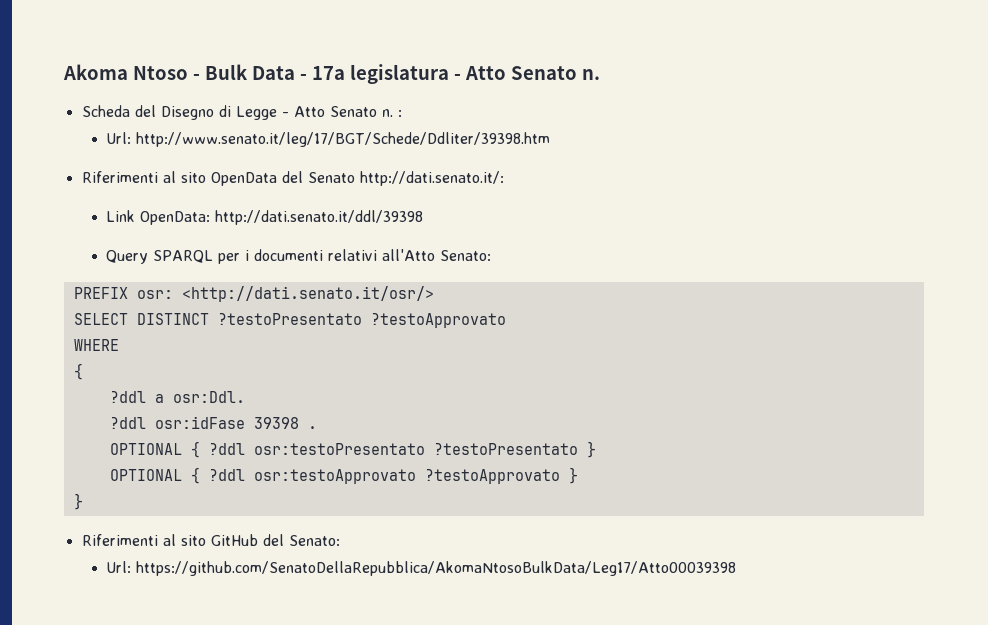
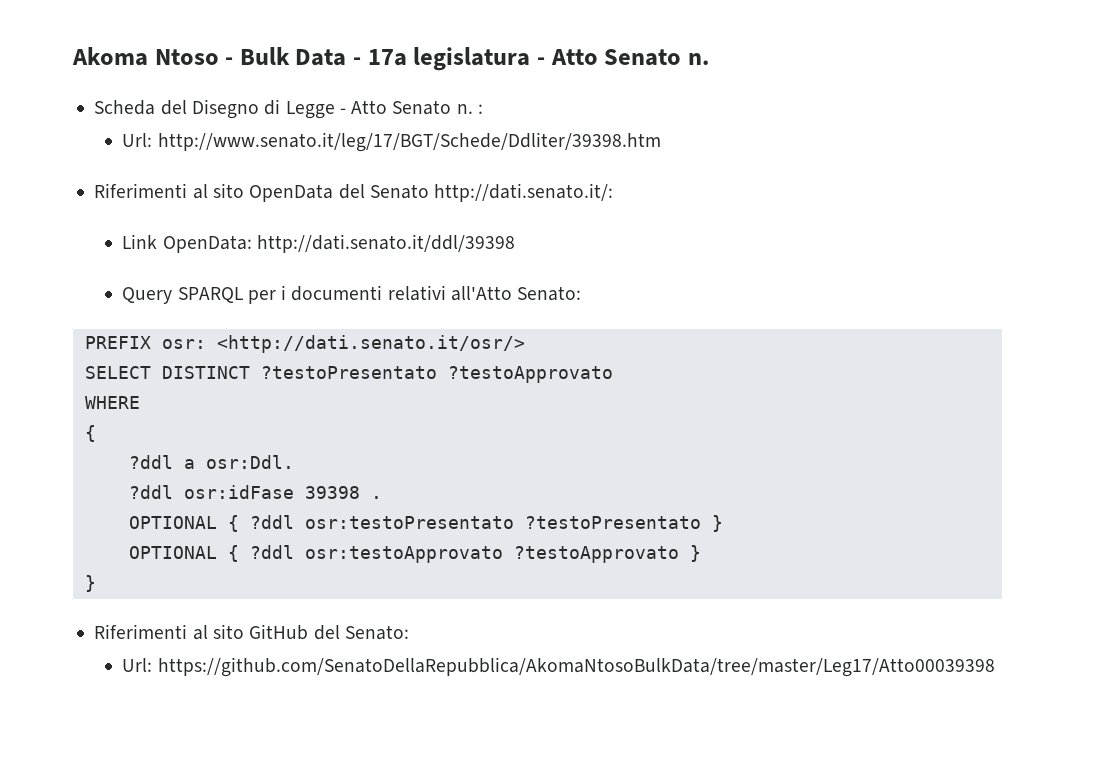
- Url: https://github.com/SenatoDellaRepubblica/AkomaNtosoBulkData/Leg17/Atto00039398
+ Url: https://github.com/SenatoDellaRepubblica/AkomaNtosoBulkData/tree/master/Leg17/Atto00039398

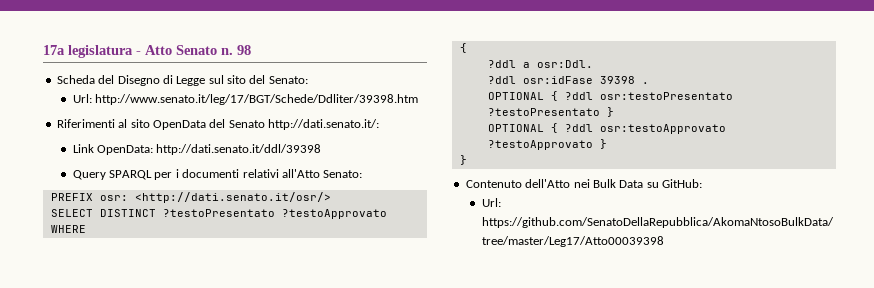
- Akoma Ntoso - Bulk Data - 17a legislatura - Atto Senato n.
+ 17a legislatura - Atto Senato n. 98
- Scheda del Disegno di Legge - Atto Senato n. :
+ Scheda del Disegno di Legge sul sito del Senato:
- Riferimenti al sito GitHub del Senato:
+ Contenuto dell'Atto nei Bulk Data su GitHub:

